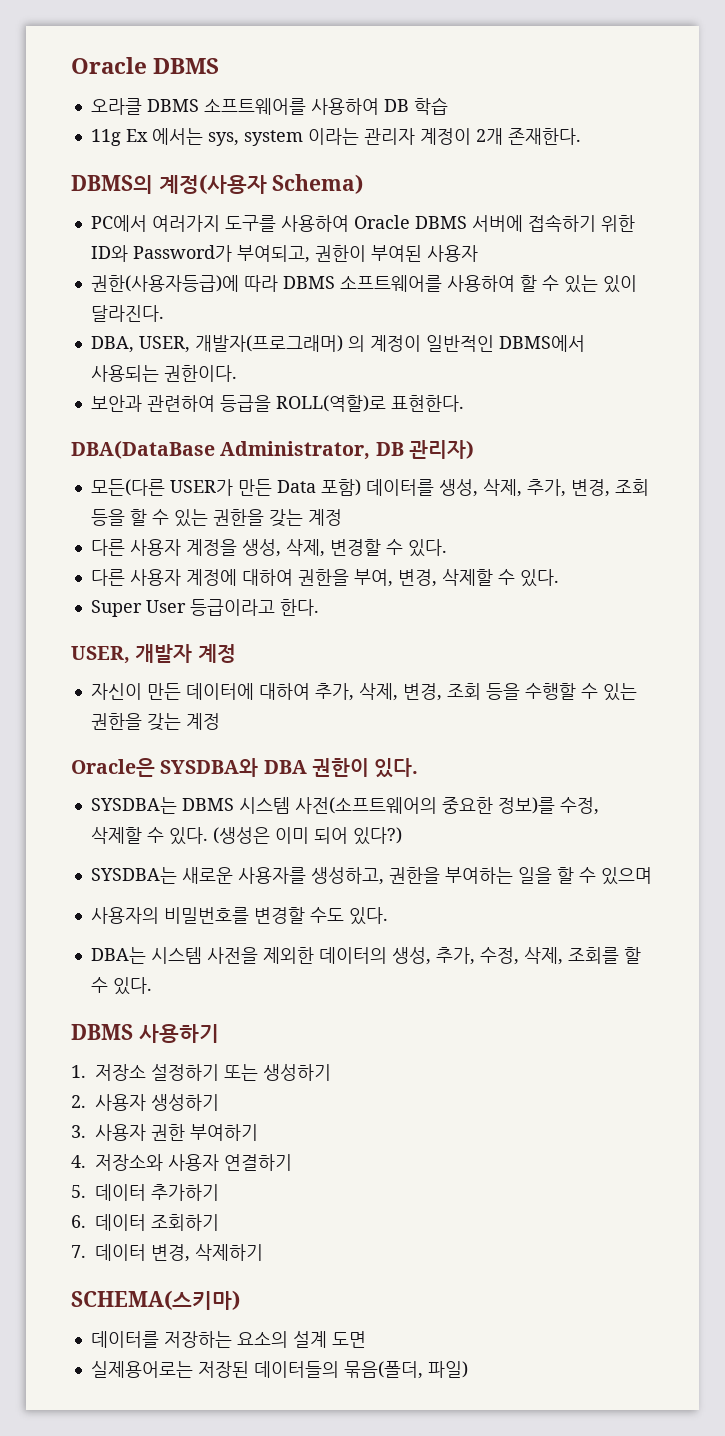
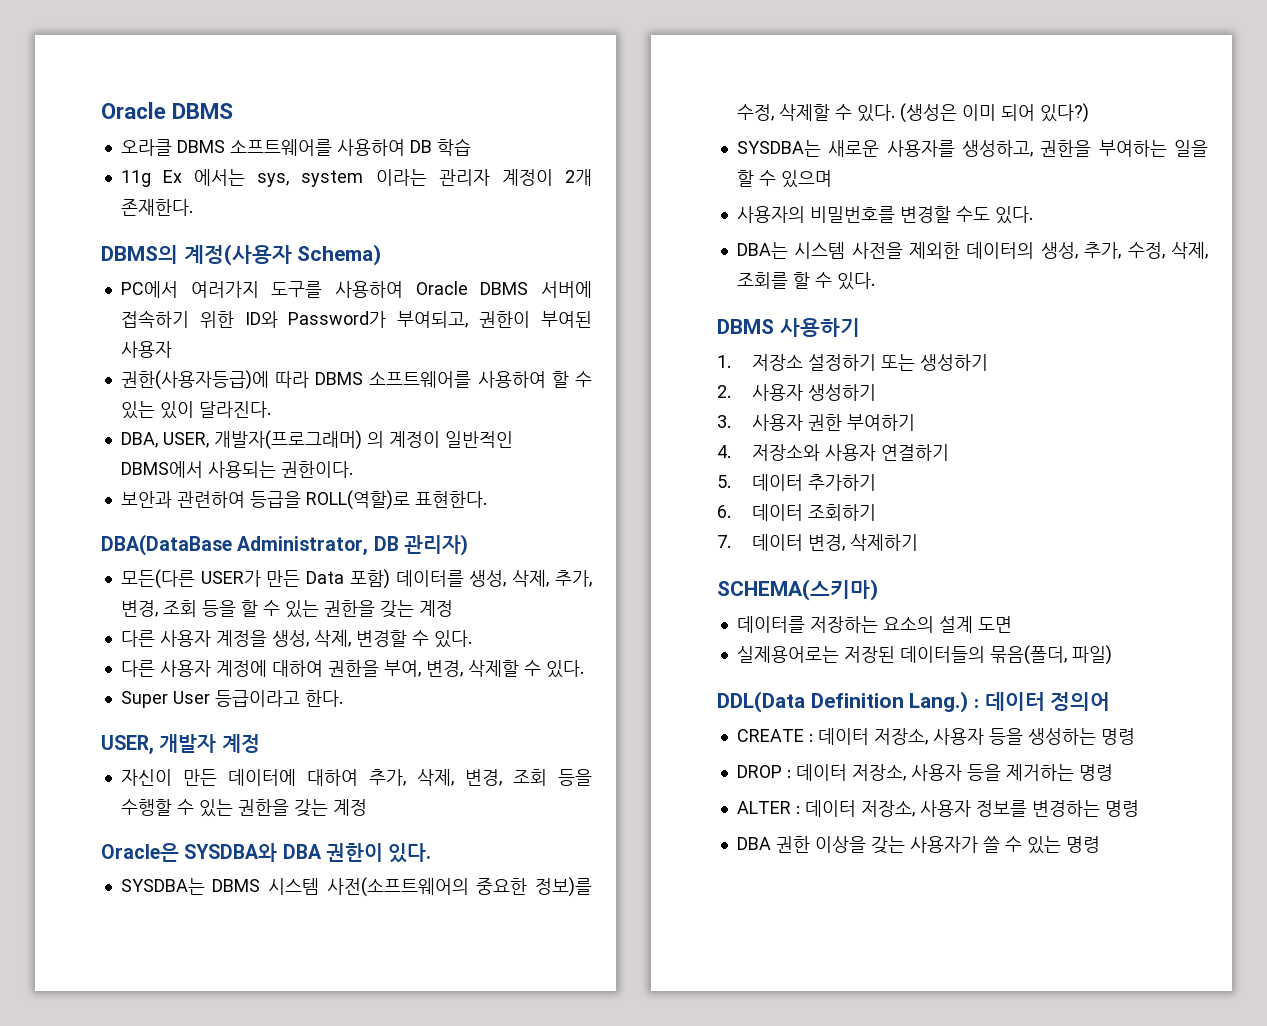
+ DDL(Data Definition Lang.) : 데이터 정의어
+ CREATE : 데이터 저장소, 사용자 등을 생성하는 명령
+ DROP : 데이터 저장소, 사용자 등을 제거하는 명령
+ ALTER : 데이터 저장소, 사용자 정보를 변경하는 명령
+ DBA 권한 이상을 갖는 사용자가 쓸 수 있는 명령

